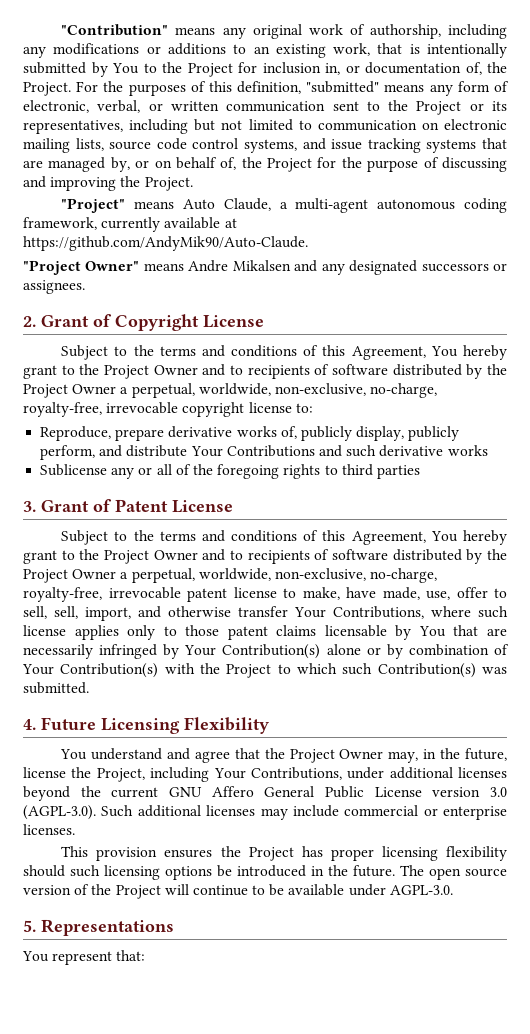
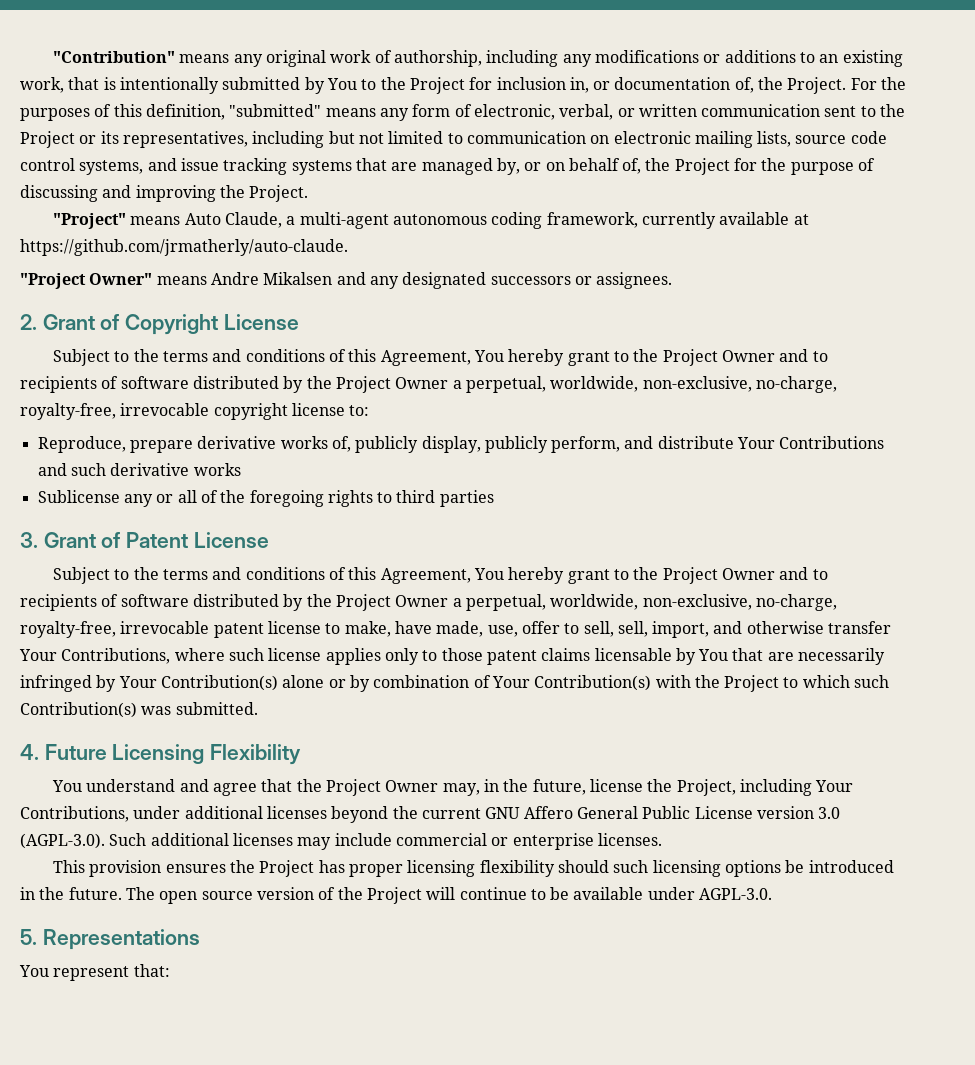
- "Project" means Auto Claude, a multi-agent autonomous coding framework, currently available at https://github.com/AndyMik90/Auto-Claude.
+ "Project" means Auto Claude, a multi-agent autonomous coding framework, currently available at https://github.com/jrmatherly/auto-claude.

